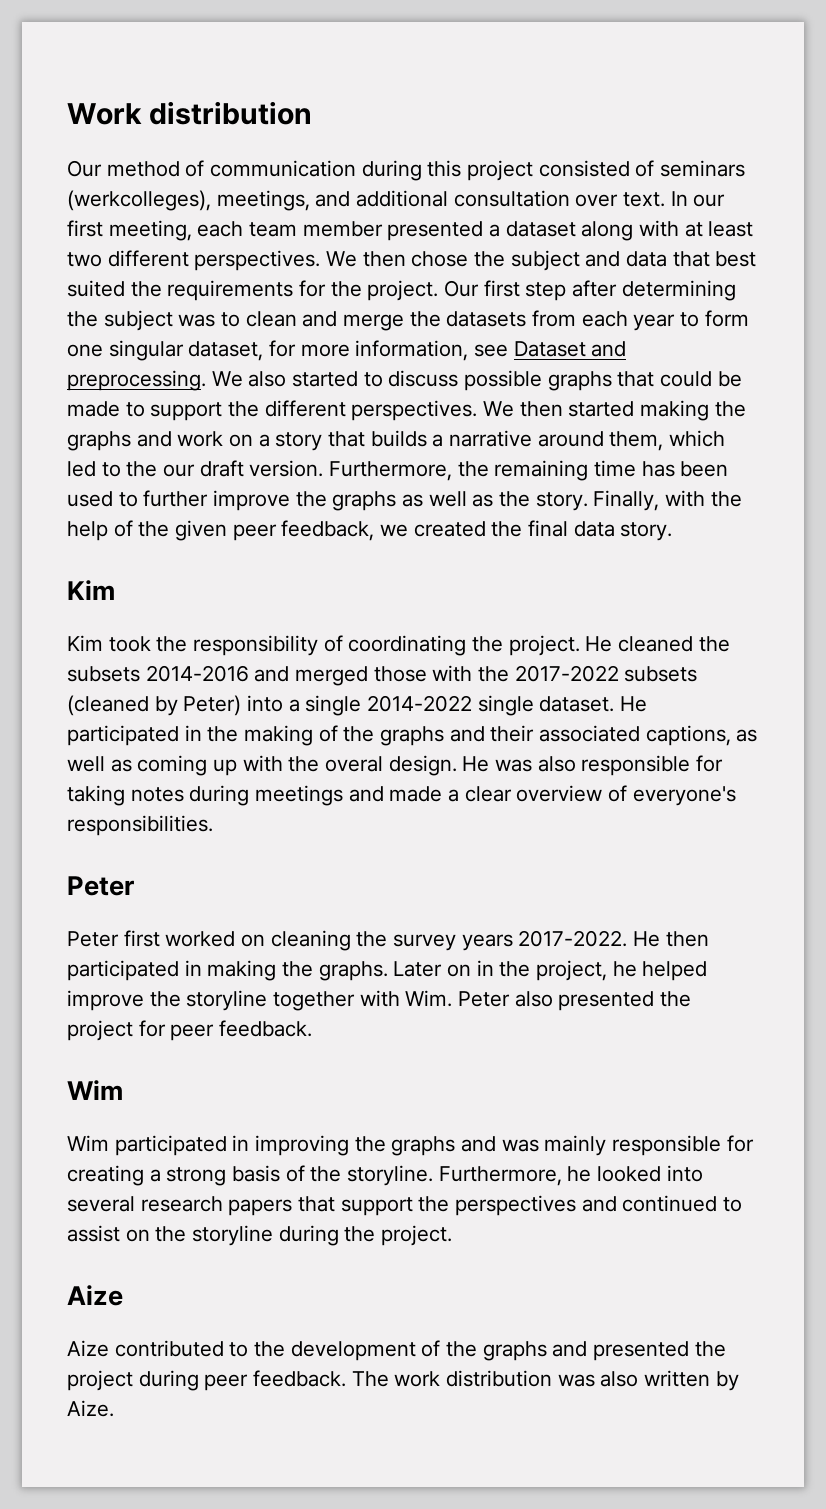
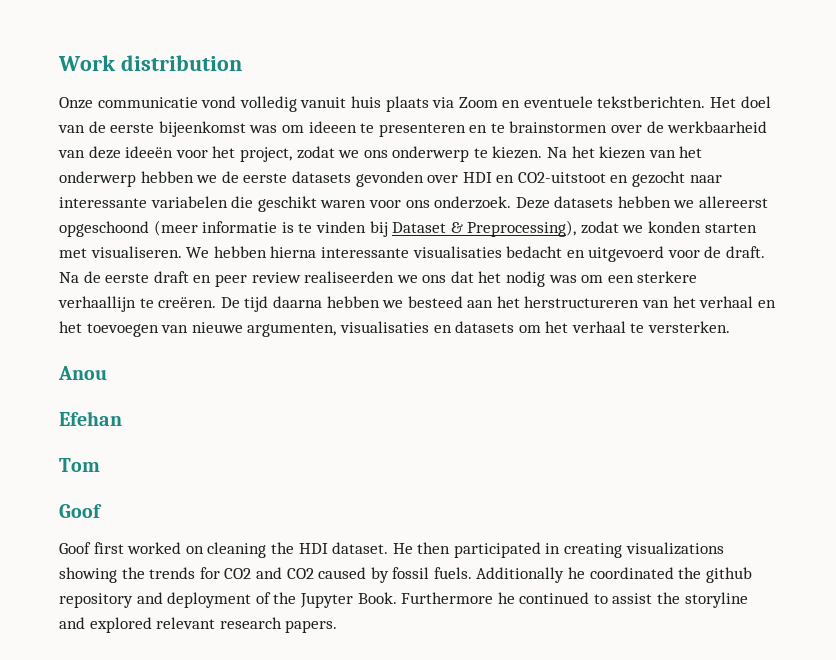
- Our method of communication during this project consisted of seminars (werkcolleges), meetings, and additional consultation over text. In our first meeting, each team member presented a dataset along with at least two different perspectives. We then chose the subject and data that best suited the requirements for the project. Our first step after determining the subject was to clean and merge the datasets from each year to form one singular dataset, for more information, see Dataset and preprocessing. We also started to discuss possible graphs that could be made to support the different perspectives. We then started making the graphs and work on a story that builds a narrative around them, which led to the our draft version. Furthermore, the remaining time has been used to further improve the graphs as well as the story. Finally, with the help of the given peer feedback, we created the final data story.
- Kim
- Kim took the responsibility of coordinating the project. He cleaned the subsets 2014-2016 and merged those with the 2017-2022 subsets (cleaned by Peter) into a single 2014-2022 single dataset. He participated in the making of the graphs and their associated captions, as well as coming up with the overal design. He was also responsible for taking notes during meetings and made a clear overview of everyone's responsibilities.
- Peter
- Peter first worked on cleaning the survey years 2017-2022.
+ Onze communicatie vond volledig vanuit huis plaats via Zoom en eventuele tekstberichten. Het doel van de eerste bijeenkomst was om ideeen te presenteren en te brainstormen over de werkbaarheid van deze ideeën voor het project, zodat we ons onderwerp te kiezen. Na het kiezen van het onderwerp hebben we de eerste datasets gevonden over HDI en CO2-uitstoot en gezocht naar interessante variabelen die geschikt waren voor ons onderzoek. Deze datasets hebben we allereerst opgeschoond (meer informatie is te vinden bij Dataset & Preprocessing), zodat we konden starten met visualiseren. We hebben hierna interessante visualisaties bedacht en uitgevoerd voor de draft. Na de eerste draft en peer review realiseerden we ons dat het nodig was om een sterkere verhaallijn te creëren. De tijd daarna hebben we besteed aan het herstructureren van het verhaal en het toevoegen van nieuwe argumenten, visualisaties en datasets om het verhaal te versterken.
+ Anou
+ Efehan
+ Tom
+ Goof
+ Goof first worked on cleaning the HDI dataset.
- He then participated in making the graphs. Later on in the project, he helped improve the storyline together with Wim. Peter also presented the project for peer feedback.
- Wim
- Wim participated in improving the graphs and was mainly responsible for creating a strong basis of the storyline. Furthermore, he looked into several research papers that support the perspectives and continued to assist on the storyline during the project.
- Aize
- Aize contributed to the development of the graphs and presented the project during peer feedback. The work distribution was also written by Aize.
+ He then participated in creating visualizations showing the trends for CO2 and CO2 caused by fossil fuels. Additionally he coordinated the github repository and deployment of the Jupyter Book. Furthermore he continued to assist the storyline and explored relevant research papers.

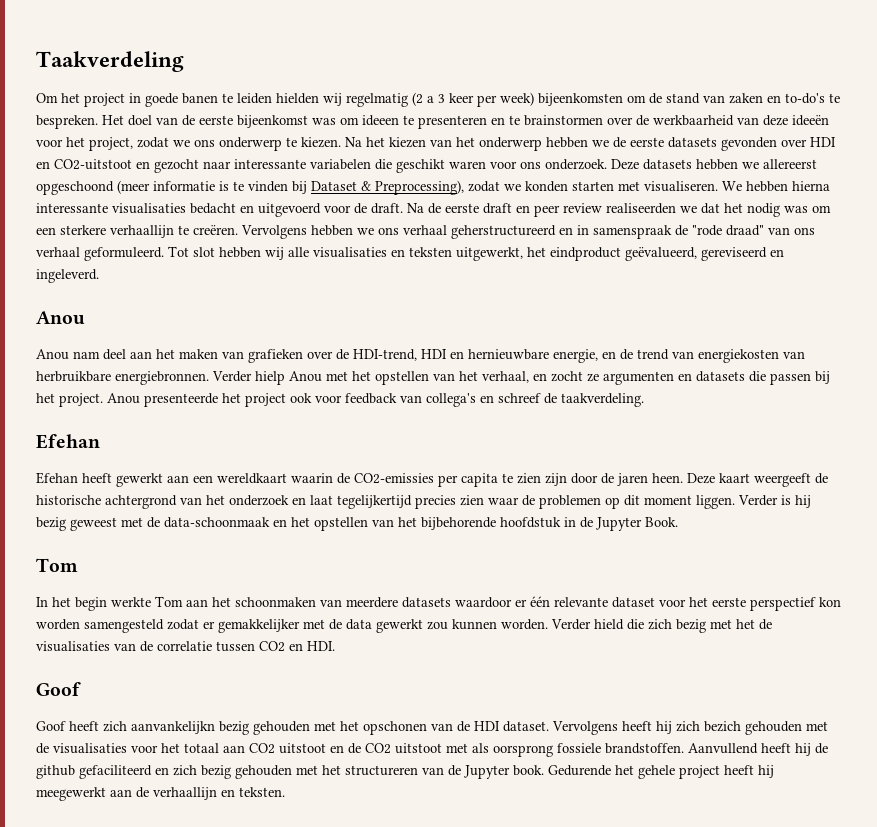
- Work distribution
- Onze communicatie vond volledig vanuit huis plaats via Zoom en eventuele tekstberichten.
+ Taakverdeling
+ Om het project in goede banen te leiden hielden wij regelmatig (2 a 3 keer per week) bijeenkomsten om de stand van zaken en to-do's te bespreken.
- Na de eerste draft en peer review realiseerden we ons dat het nodig was om een sterkere verhaallijn te creëren.
+ Na de eerste draft en peer review realiseerden we dat het nodig was om een sterkere verhaallijn te creëren.
- De tijd daarna hebben we besteed aan het herstructureren van het verhaal en het toevoegen van nieuwe argumenten, visualisaties en datasets om het verhaal te versterken.
+ Vervolgens hebben we ons verhaal geherstructureerd en in samenspraak de "rode draad" van ons verhaal geformuleerd. Tot slot hebben wij alle visualisaties en teksten uitgewerkt, het eindproduct geëvalueerd, gereviseerd en ingeleverd.
  Anou
+ Anou nam deel aan het maken van grafieken over de HDI-trend, HDI en hernieuwbare energie, en de trend van energiekosten van herbruikbare energiebronnen. Verder hielp Anou met het opstellen van het verhaal, en zocht ze argumenten en datasets die passen bij het project. Anou presenteerde het project ook voor feedback van collega's en schreef de taakverdeling.
  Efehan
+ Efehan heeft gewerkt aan een wereldkaart waarin de CO2-emissies per capita te zien zijn door de jaren heen. Deze kaart weergeeft de historische achtergrond van het onderzoek en laat tegelijkertijd precies zien waar de problemen op dit moment liggen. Verder is hij bezig geweest met de data-schoonmaak en het opstellen van het bijbehorende hoofdstuk in de Jupyter Book.
  Tom
+ In het begin werkte Tom aan het schoonmaken van meerdere datasets waardoor er één relevante dataset voor het eerste perspectief kon worden samengesteld zodat er gemakkelijker met de data gewerkt zou kunnen worden. Verder hield die zich bezig met het de visualisaties van de correlatie tussen CO2 en HDI.
  Goof
- Goof first worked on cleaning the HDI dataset. He then participated in creating visualizations showing the trends for CO2 and CO2 caused by fossil fuels. Additionally he coordinated the github repository and deployment of the Jupyter Book. Furthermore he continued to assist the storyline and explored relevant research papers.
+ Goof heeft zich aanvankelijkn bezig gehouden met het opschonen van de HDI dataset. Vervolgens heeft hij zich bezich gehouden met de visualisaties voor het totaal aan CO2 uitstoot en de CO2 uitstoot met als oorsprong fossiele brandstoffen. Aanvullend heeft hij de github gefaciliteerd en zich bezig gehouden met het structureren van de Jupyter book. Gedurende het gehele project heeft hij meegewerkt aan de verhaallijn en teksten.

